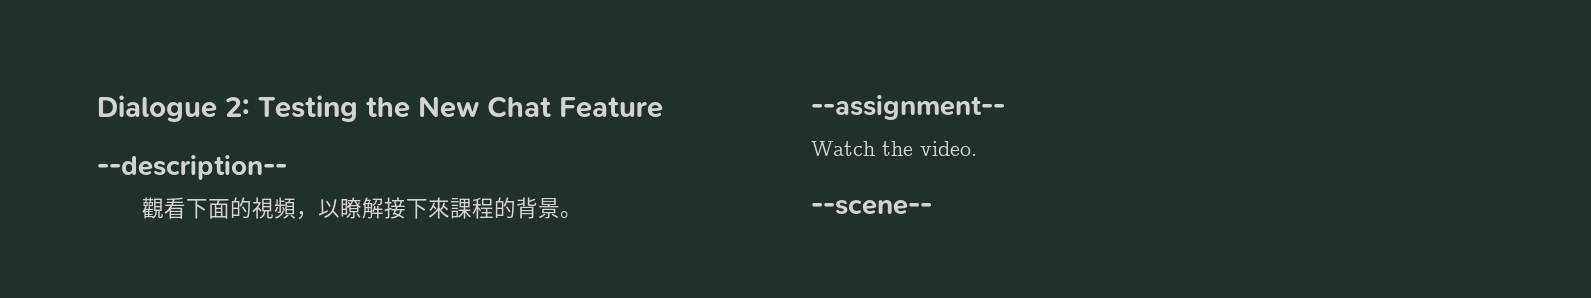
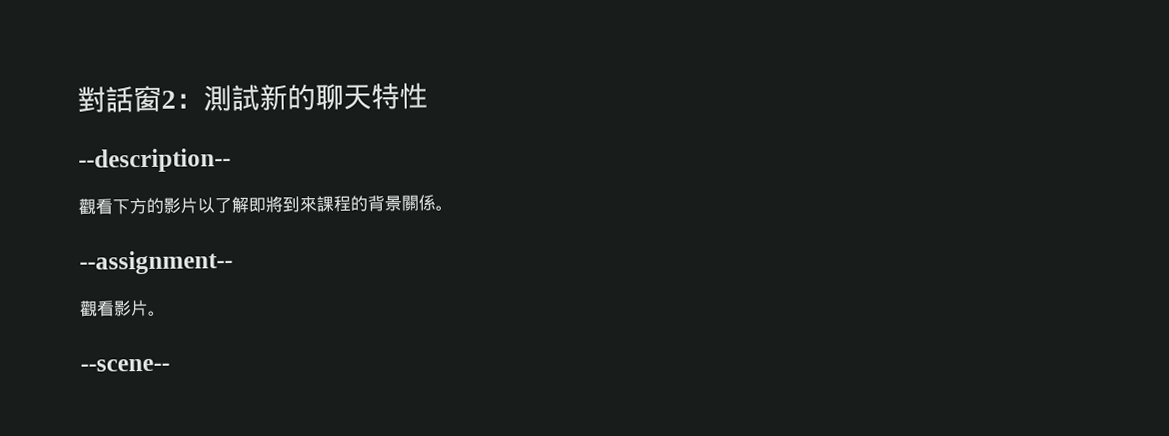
- Dialogue 2: Testing the New Chat Feature
+ 對話窗2：測試新的聊天特性
  --description--
- 觀看下面的視頻，以瞭解接下來課程的背景。
+ 觀看下方的影片以了解即將到來課程的背景關係。
- Watch the video.
+ 觀看影片。

